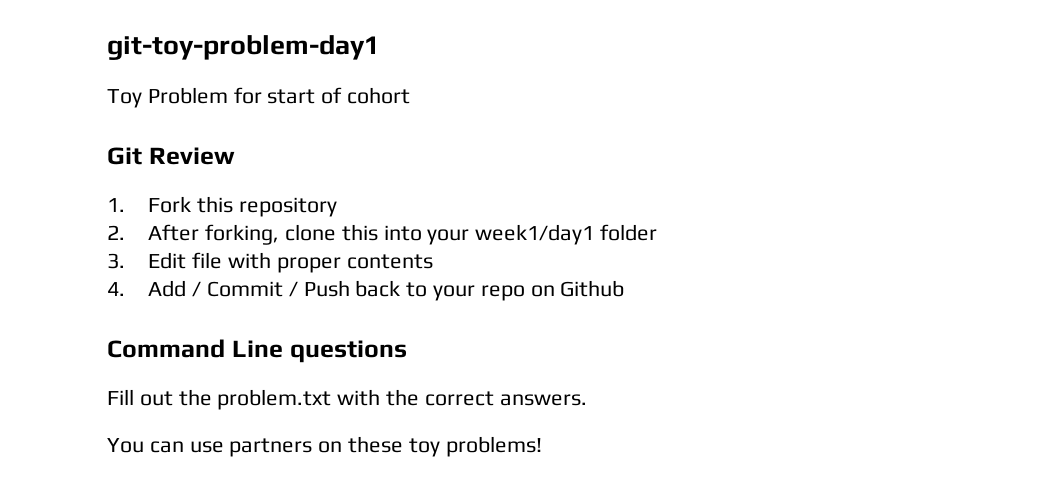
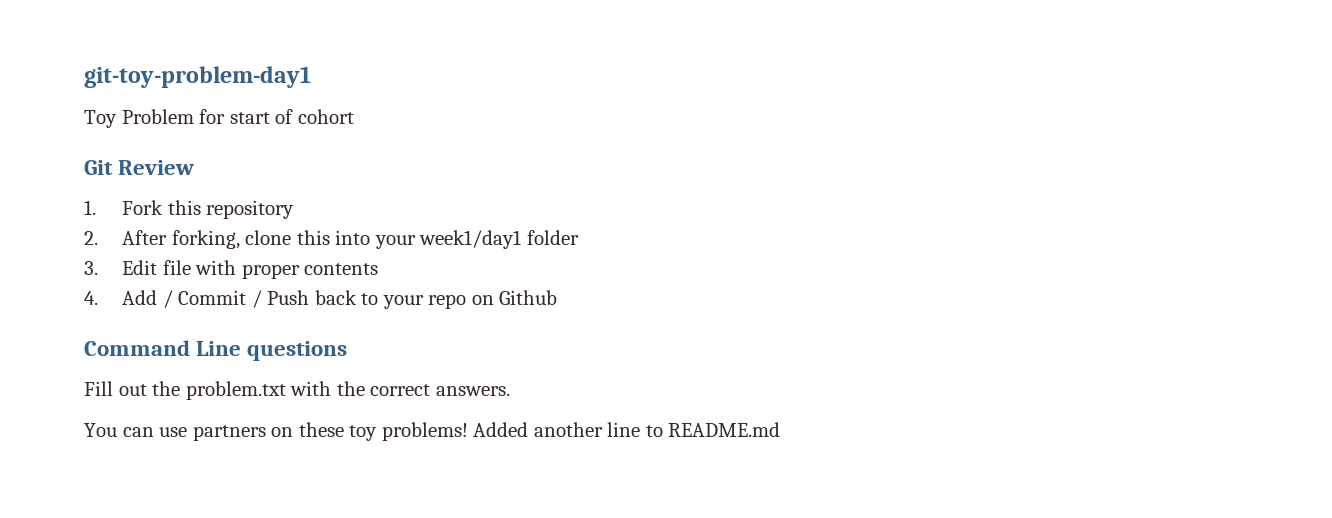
+ Added another line to README.md

